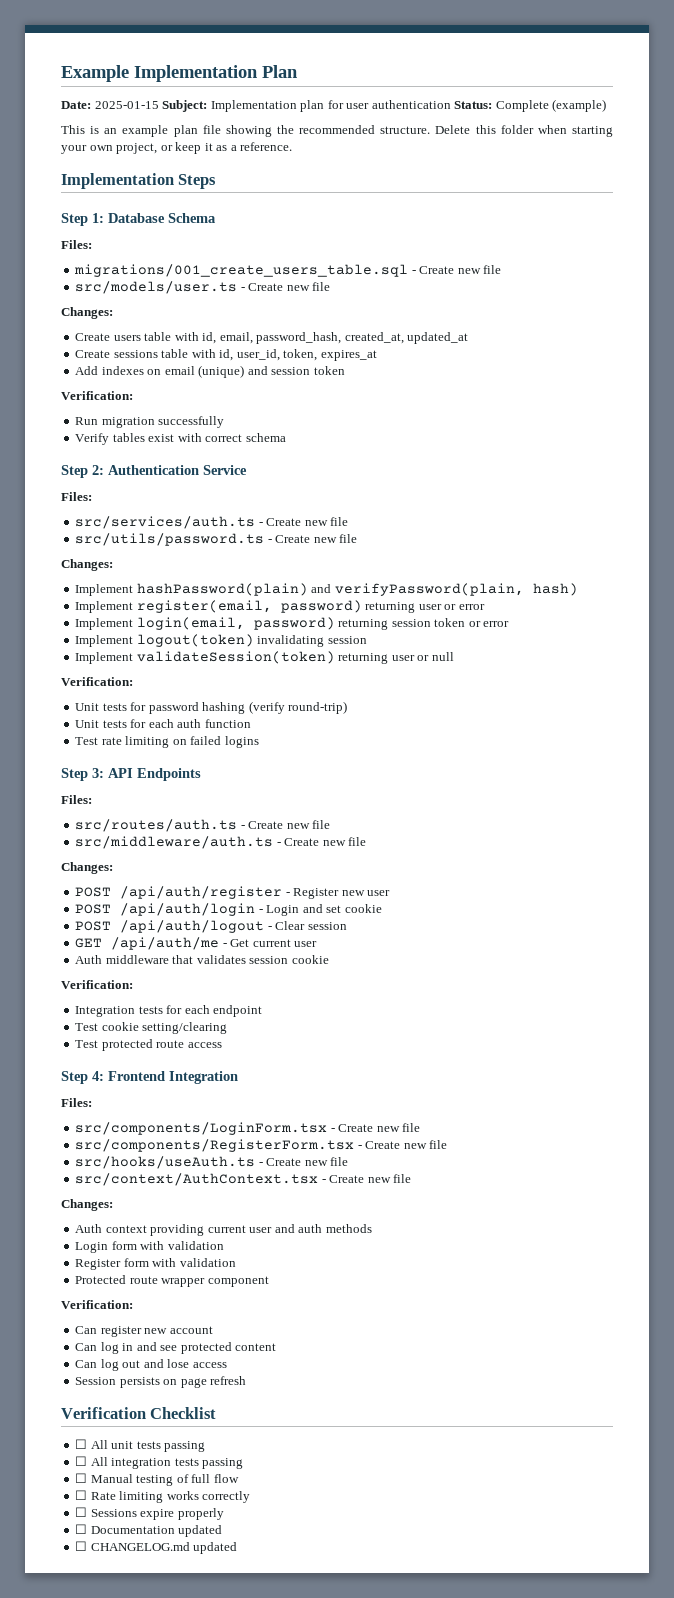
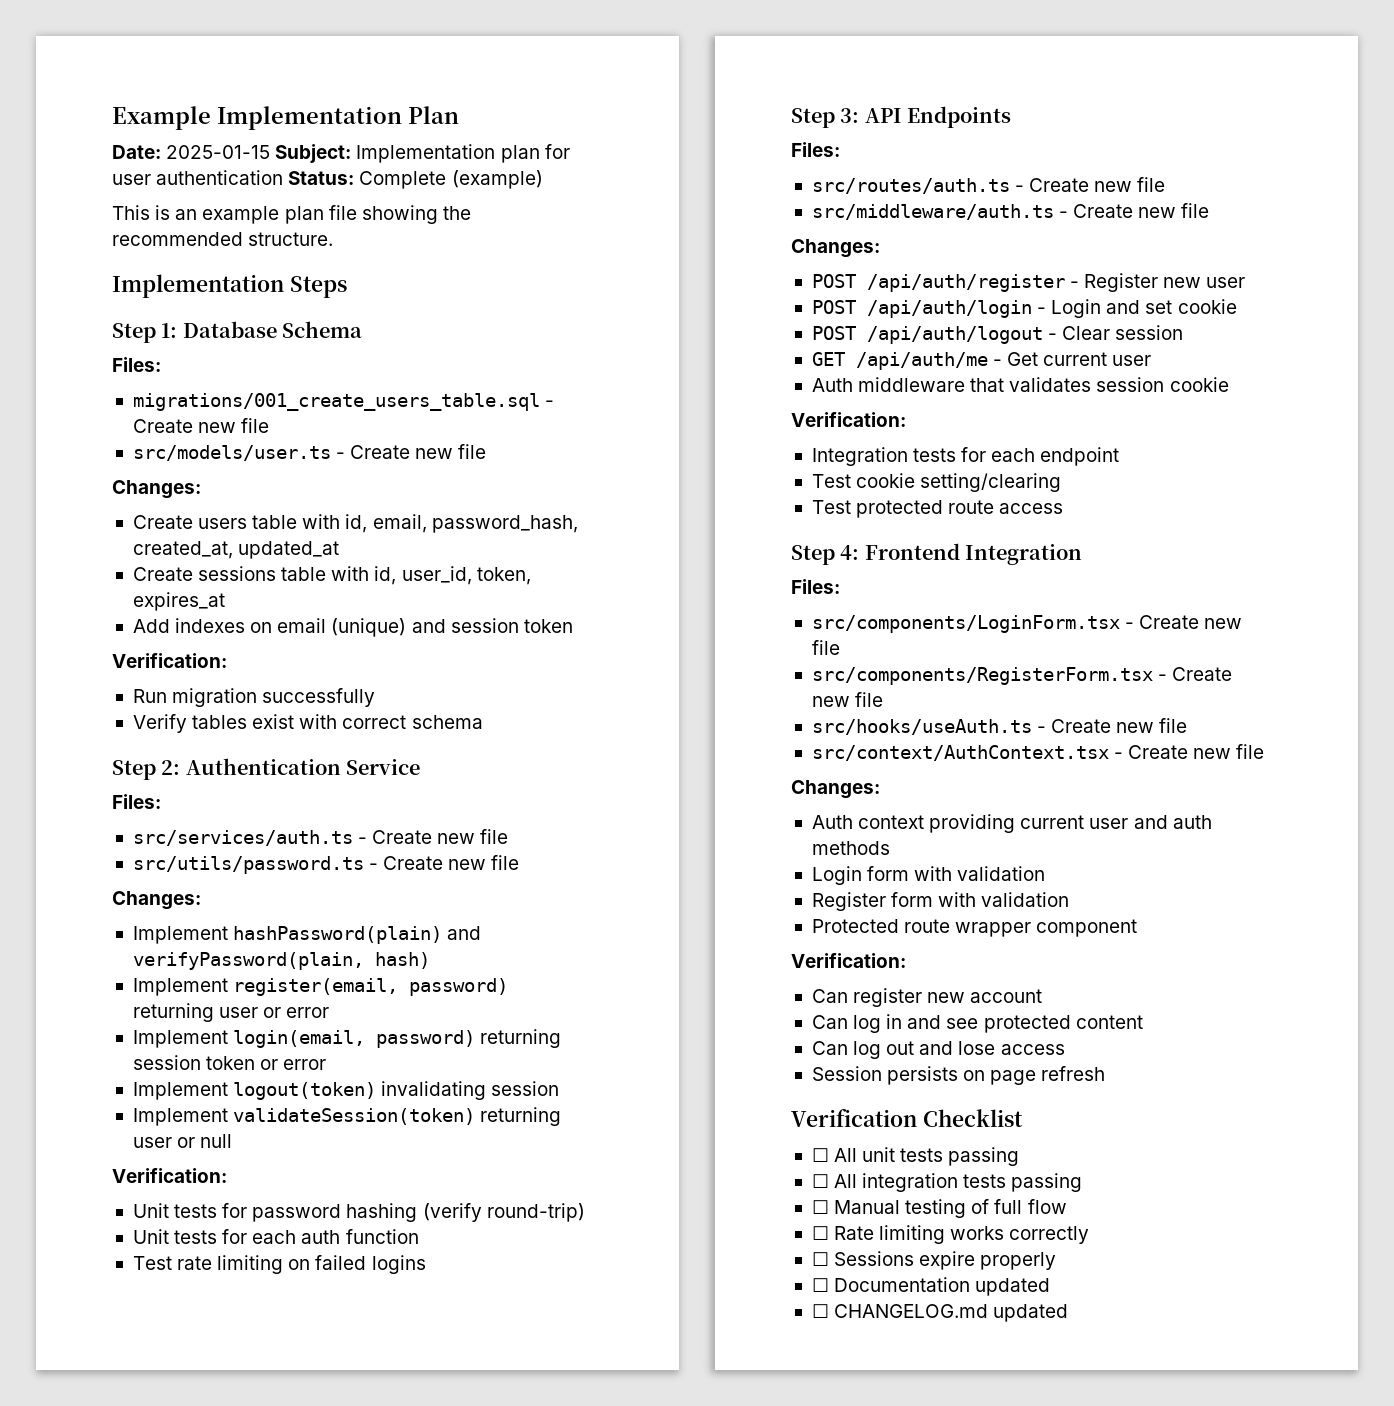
- Delete this folder when starting your own project, or keep it as a reference.

